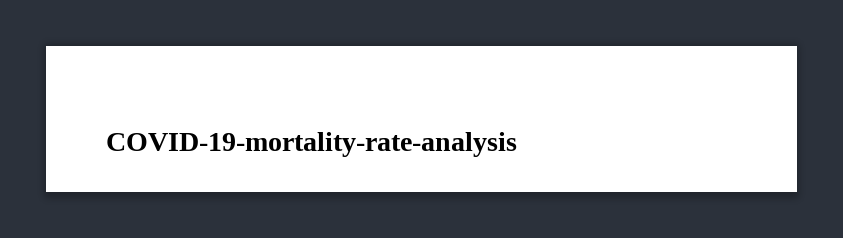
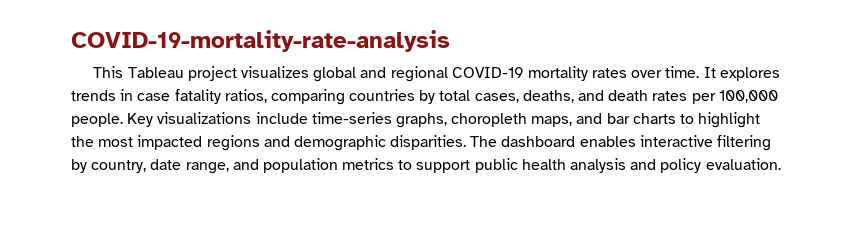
+ This Tableau project visualizes global and regional COVID-19 mortality rates over time. It explores trends in case fatality ratios, comparing countries by total cases, deaths, and death rates per 100,000 people. Key visualizations include time-series graphs, choropleth maps, and bar charts to highlight the most impacted regions and demographic disparities. The dashboard enables interactive filtering by country, date range, and population metrics to support public health analysis and policy evaluation.

